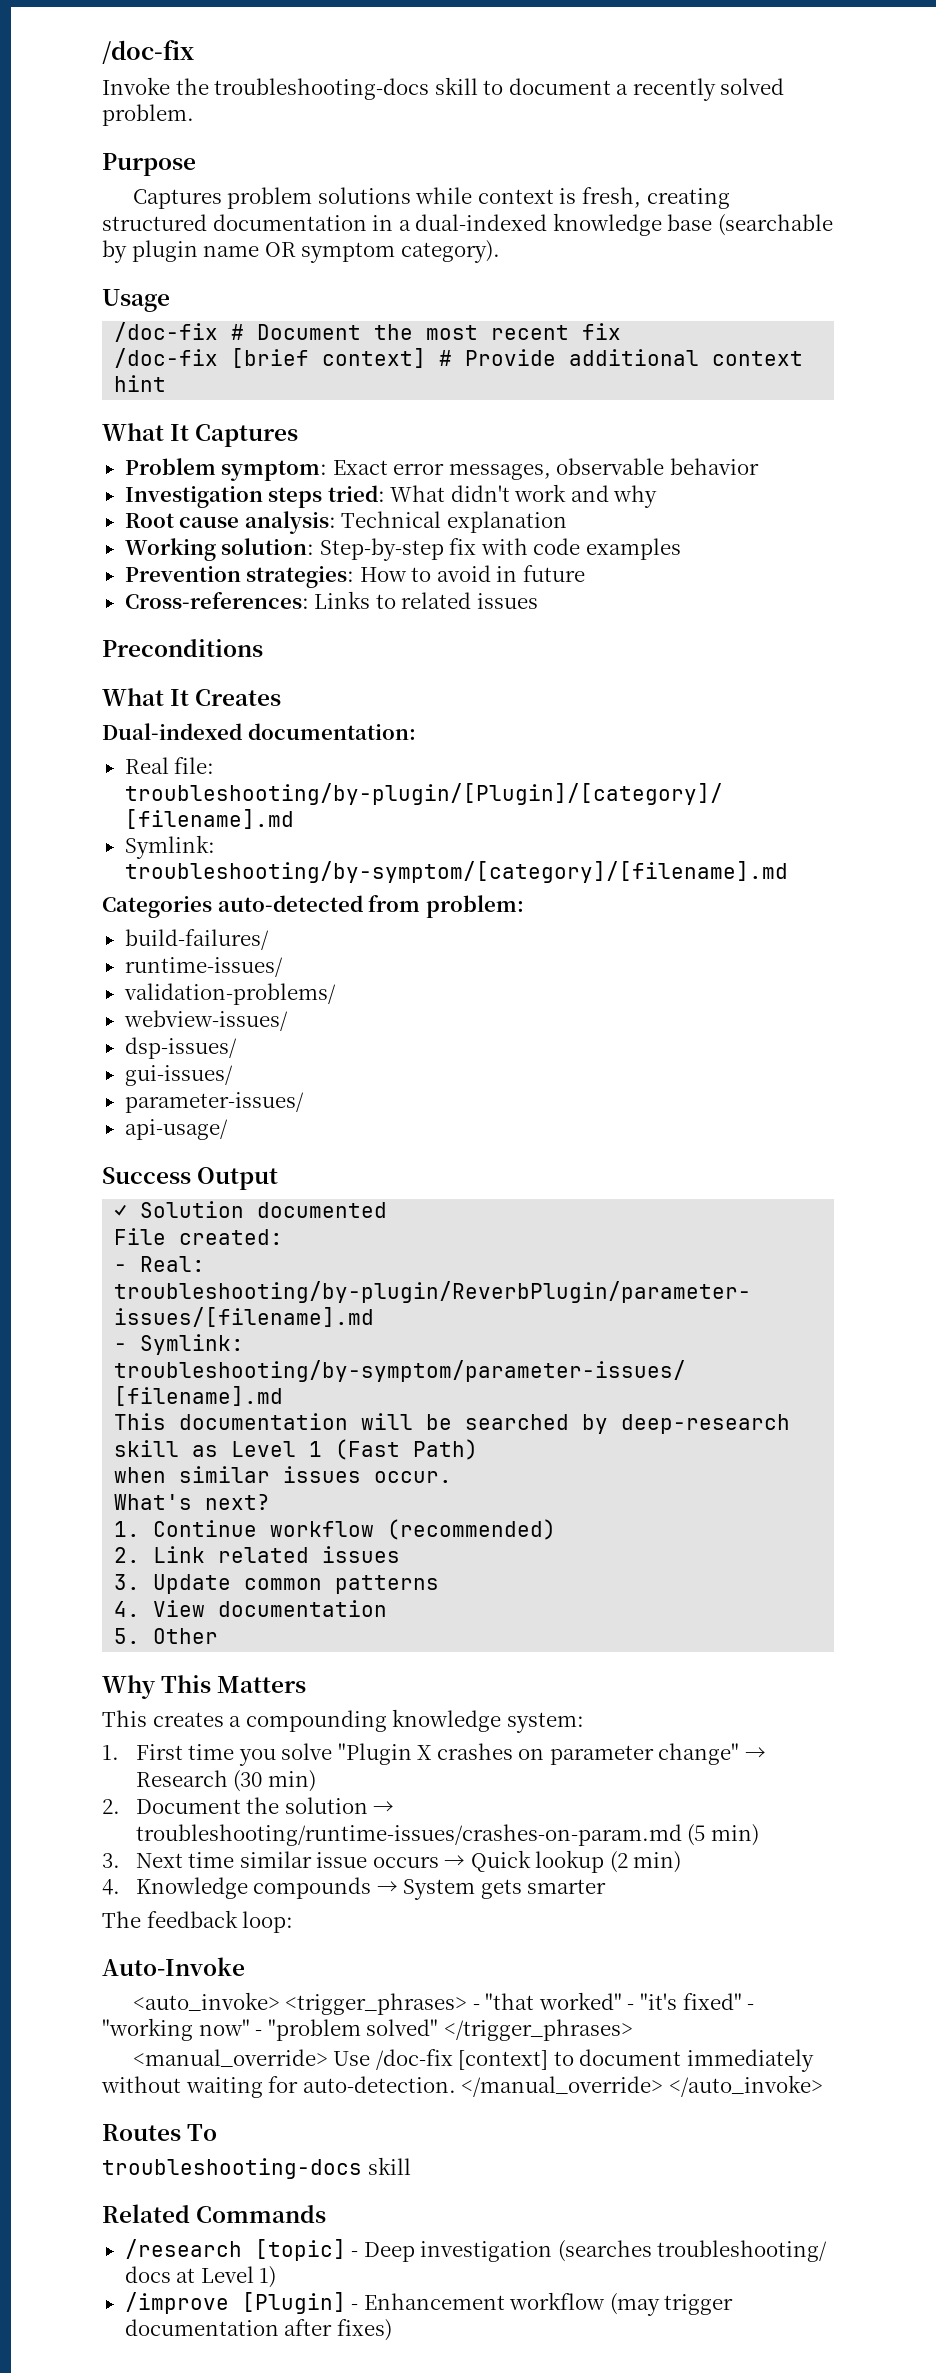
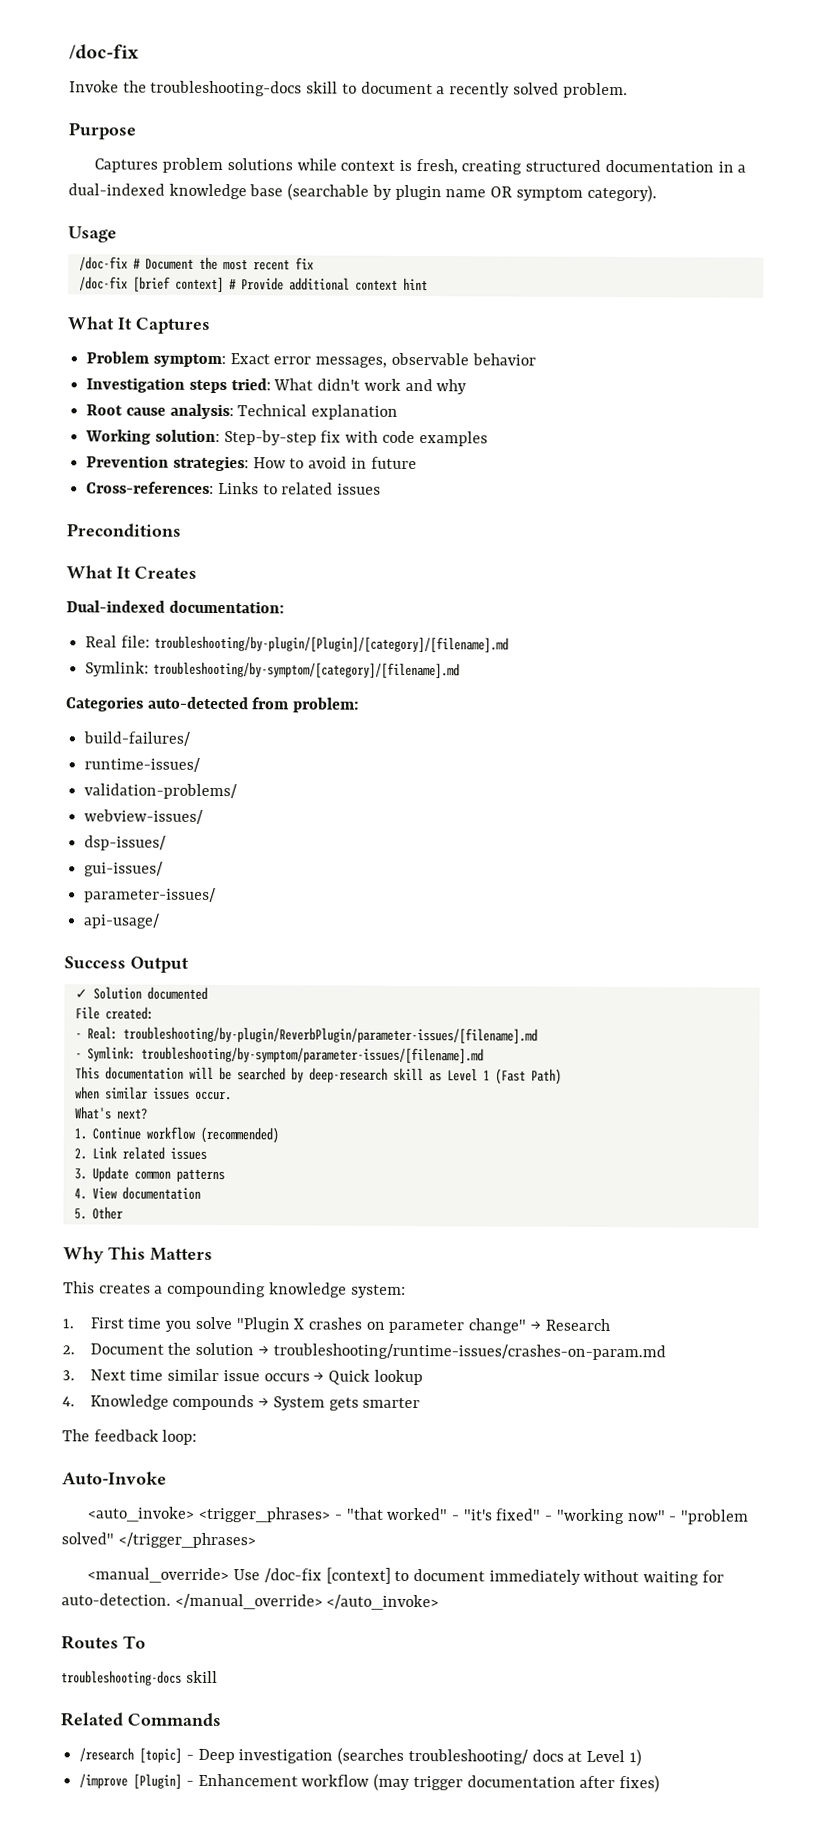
- 1. First time you solve "Plugin X crashes on parameter change" → Research (30 min)
+ 1. First time you solve "Plugin X crashes on parameter change" → Research
- 2. Document the solution → troubleshooting/runtime-issues/crashes-on-param.md (5 min)
+ 2. Document the solution → troubleshooting/runtime-issues/crashes-on-param.md
- 3. Next time similar issue occurs → Quick lookup (2 min)
+ 3. Next time similar issue occurs → Quick lookup

